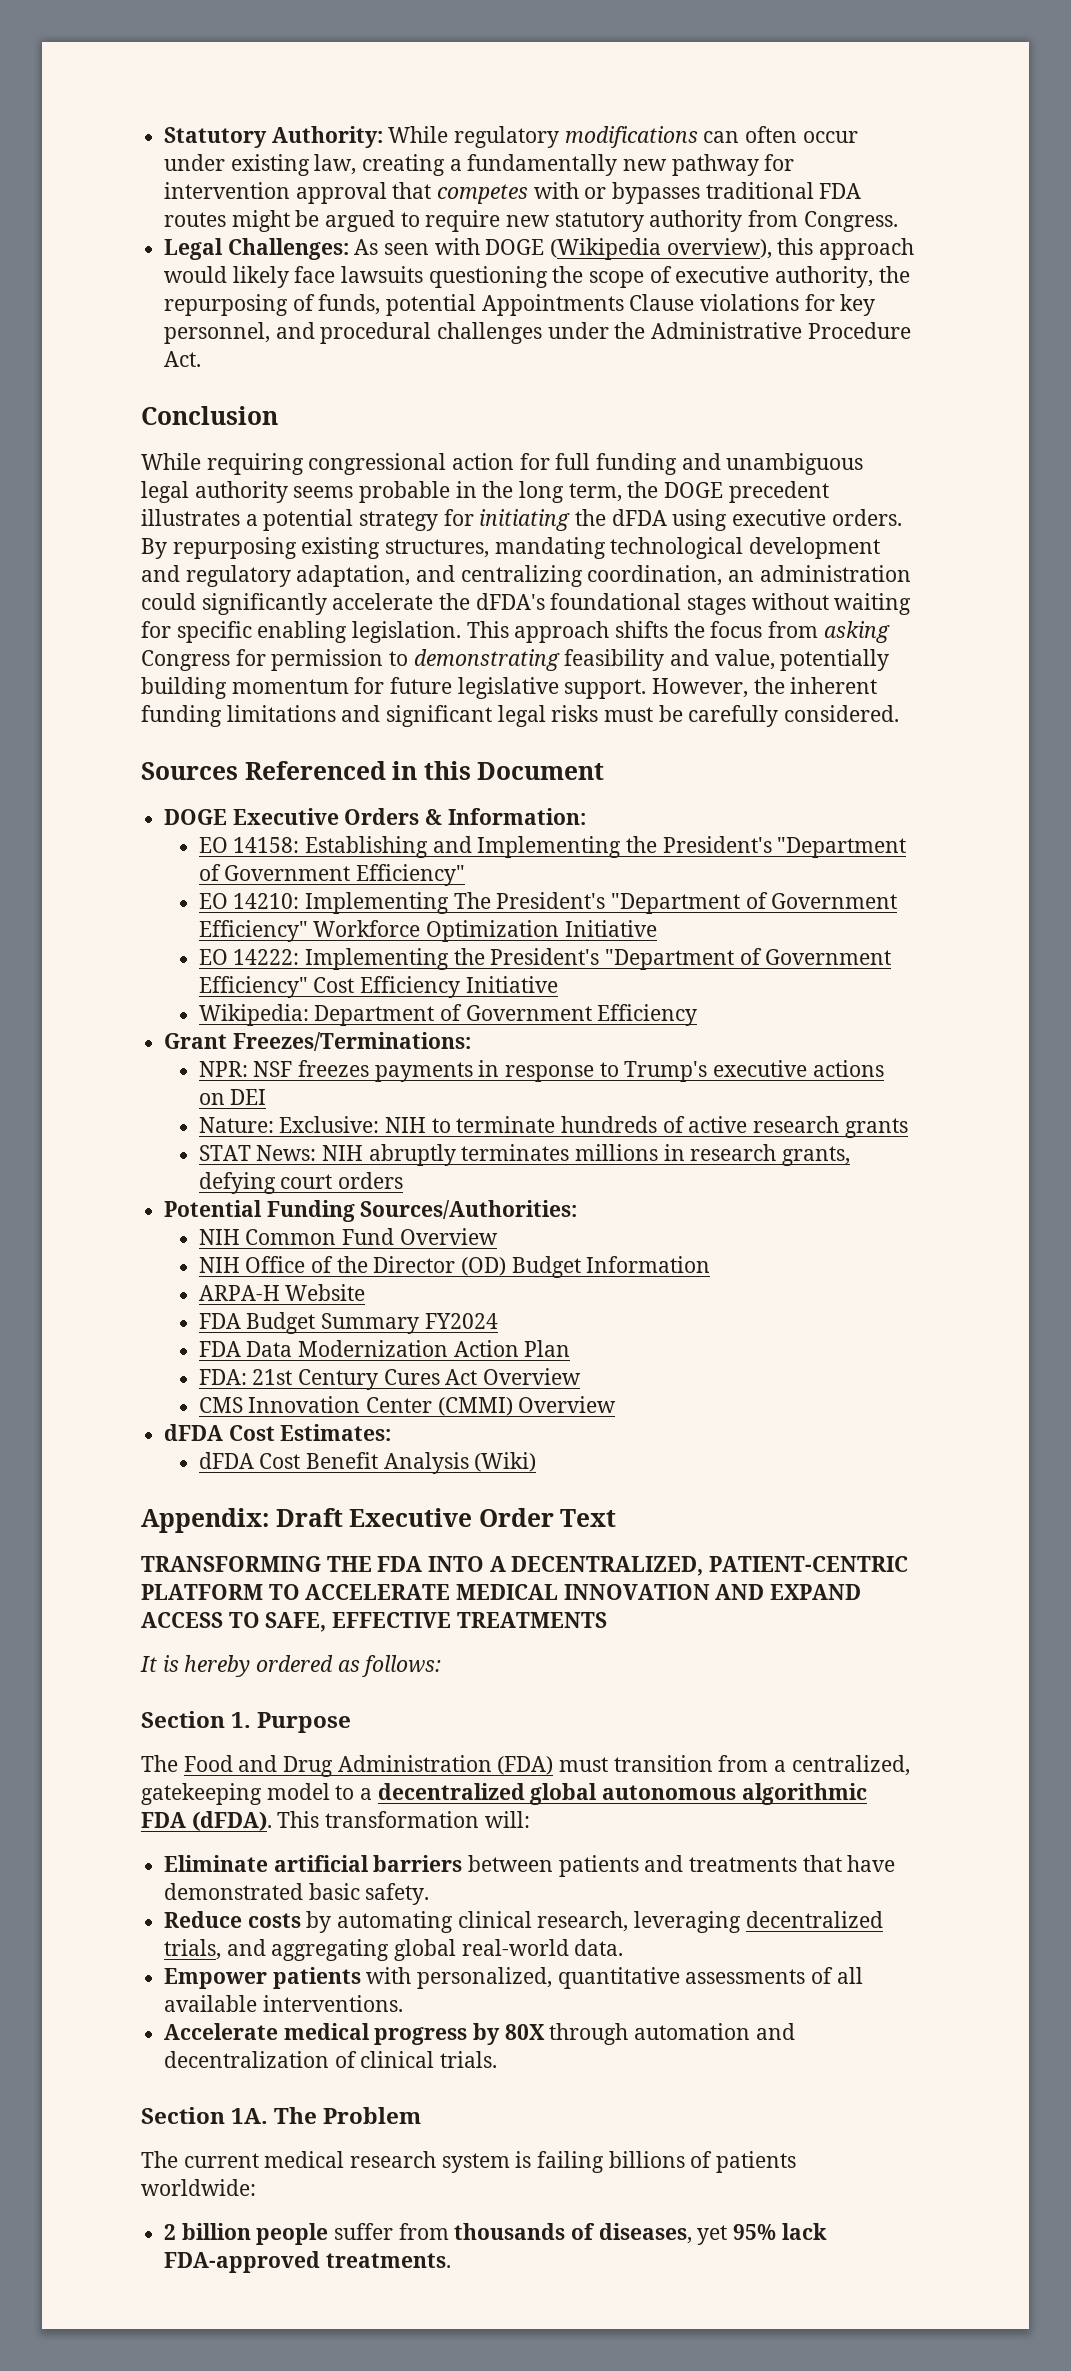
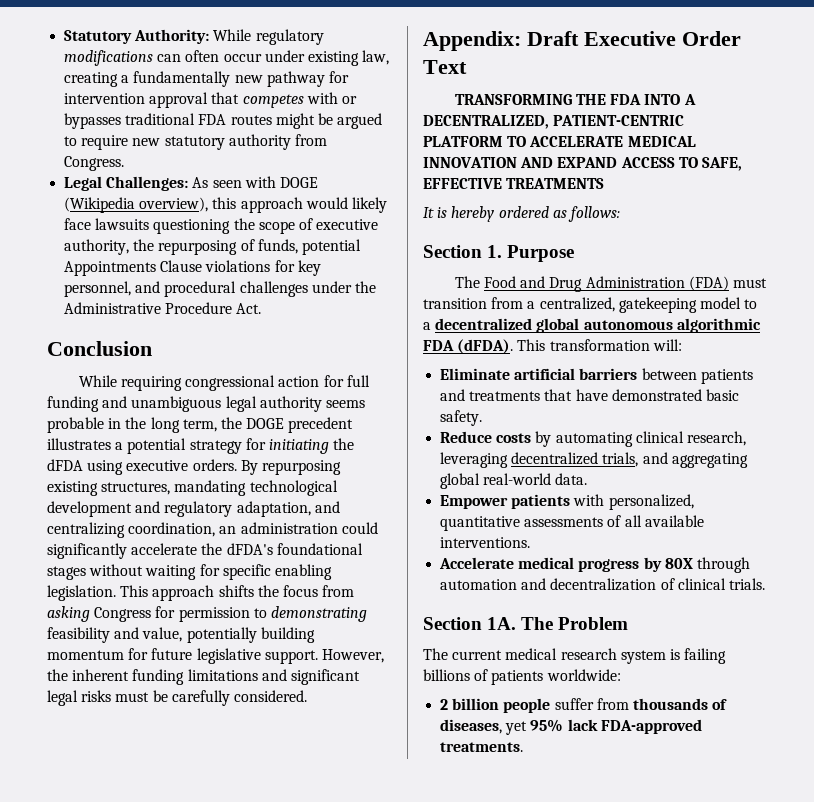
- Sources Referenced in this Document
- DOGE Executive Orders & Information:
- EO 14158: Establishing and Implementing the President's "Department of Government Efficiency"
- EO 14210: Implementing The President's "Department of Government Efficiency" Workforce Optimization Initiative
- EO 14222: Implementing the President's "Department of Government Efficiency" Cost Efficiency Initiative
- Wikipedia: Department of Government Efficiency
- Grant Freezes/Terminations:
- NPR: NSF freezes payments in response to Trump's executive actions on DEI
- Nature: Exclusive: NIH to terminate hundreds of active research grants
- STAT News: NIH abruptly terminates millions in research grants, defying court orders
- Potential Funding Sources/Authorities:
- NIH Common Fund Overview
- NIH Office of the Director (OD) Budget Information
- ARPA-H Website
- FDA Budget Summary FY2024
- FDA Data Modernization Action Plan
- FDA: 21st Century Cures Act Overview
- CMS Innovation Center (CMMI) Overview
- dFDA Cost Estimates:
- dFDA Cost Benefit Analysis (Wiki)

